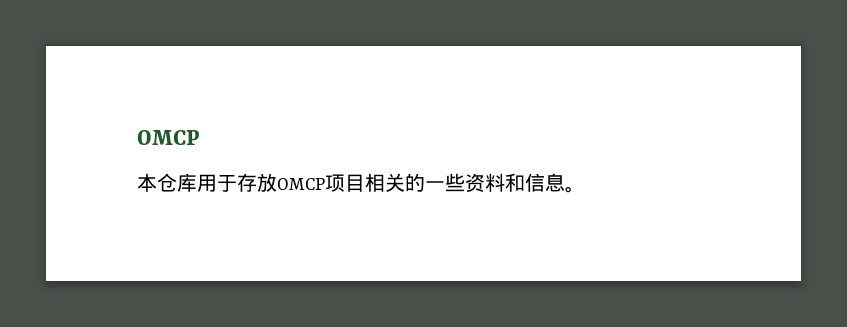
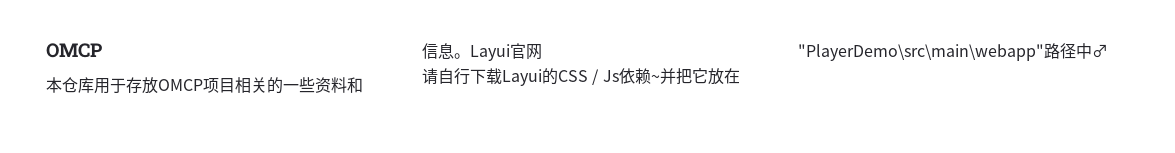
+ Layui官网
+ 请自行下载Layui的CSS / Js依赖~并把它放在"PlayerDemo\src\main\webapp"路径中♂

